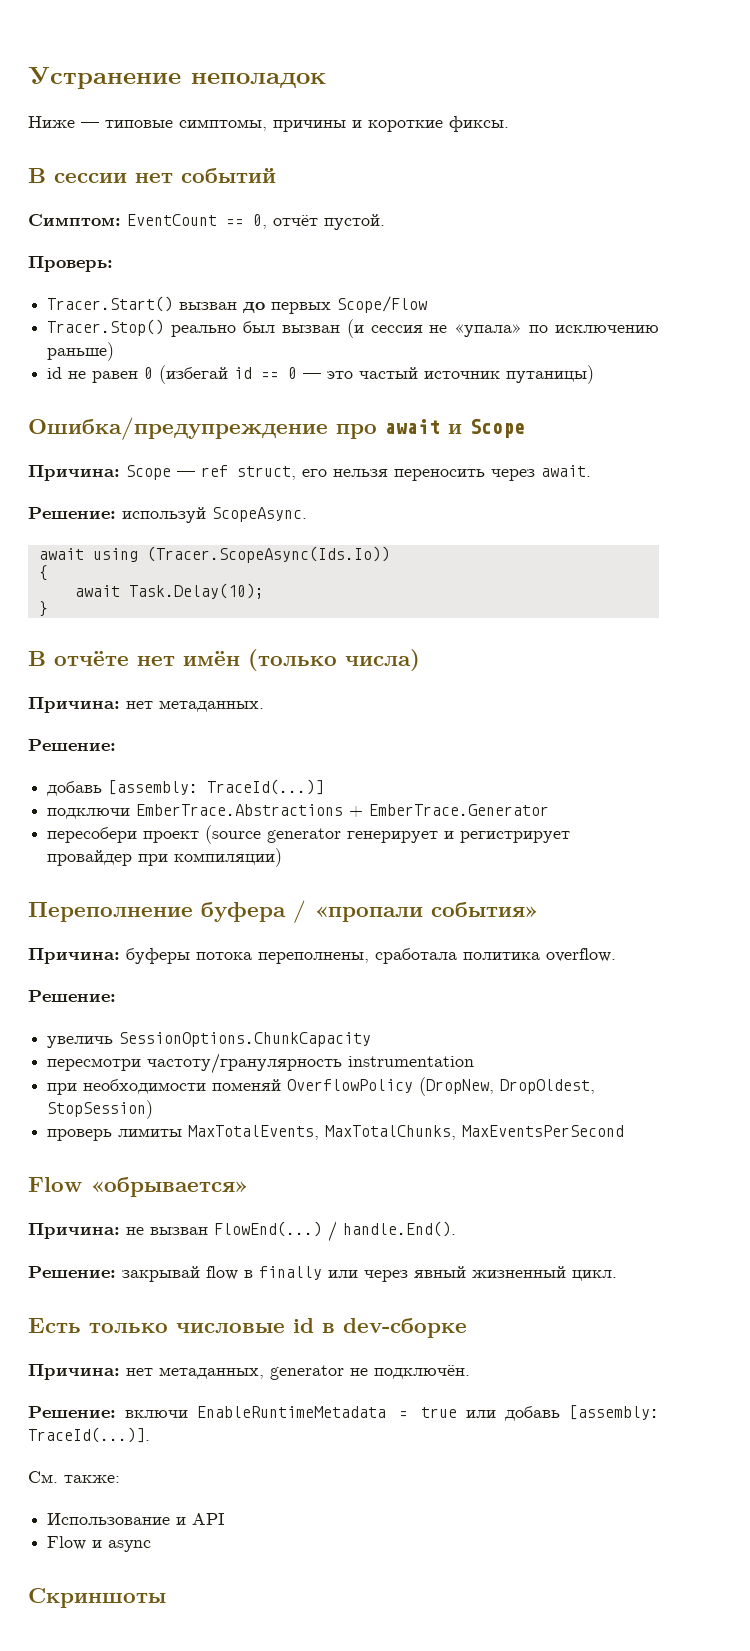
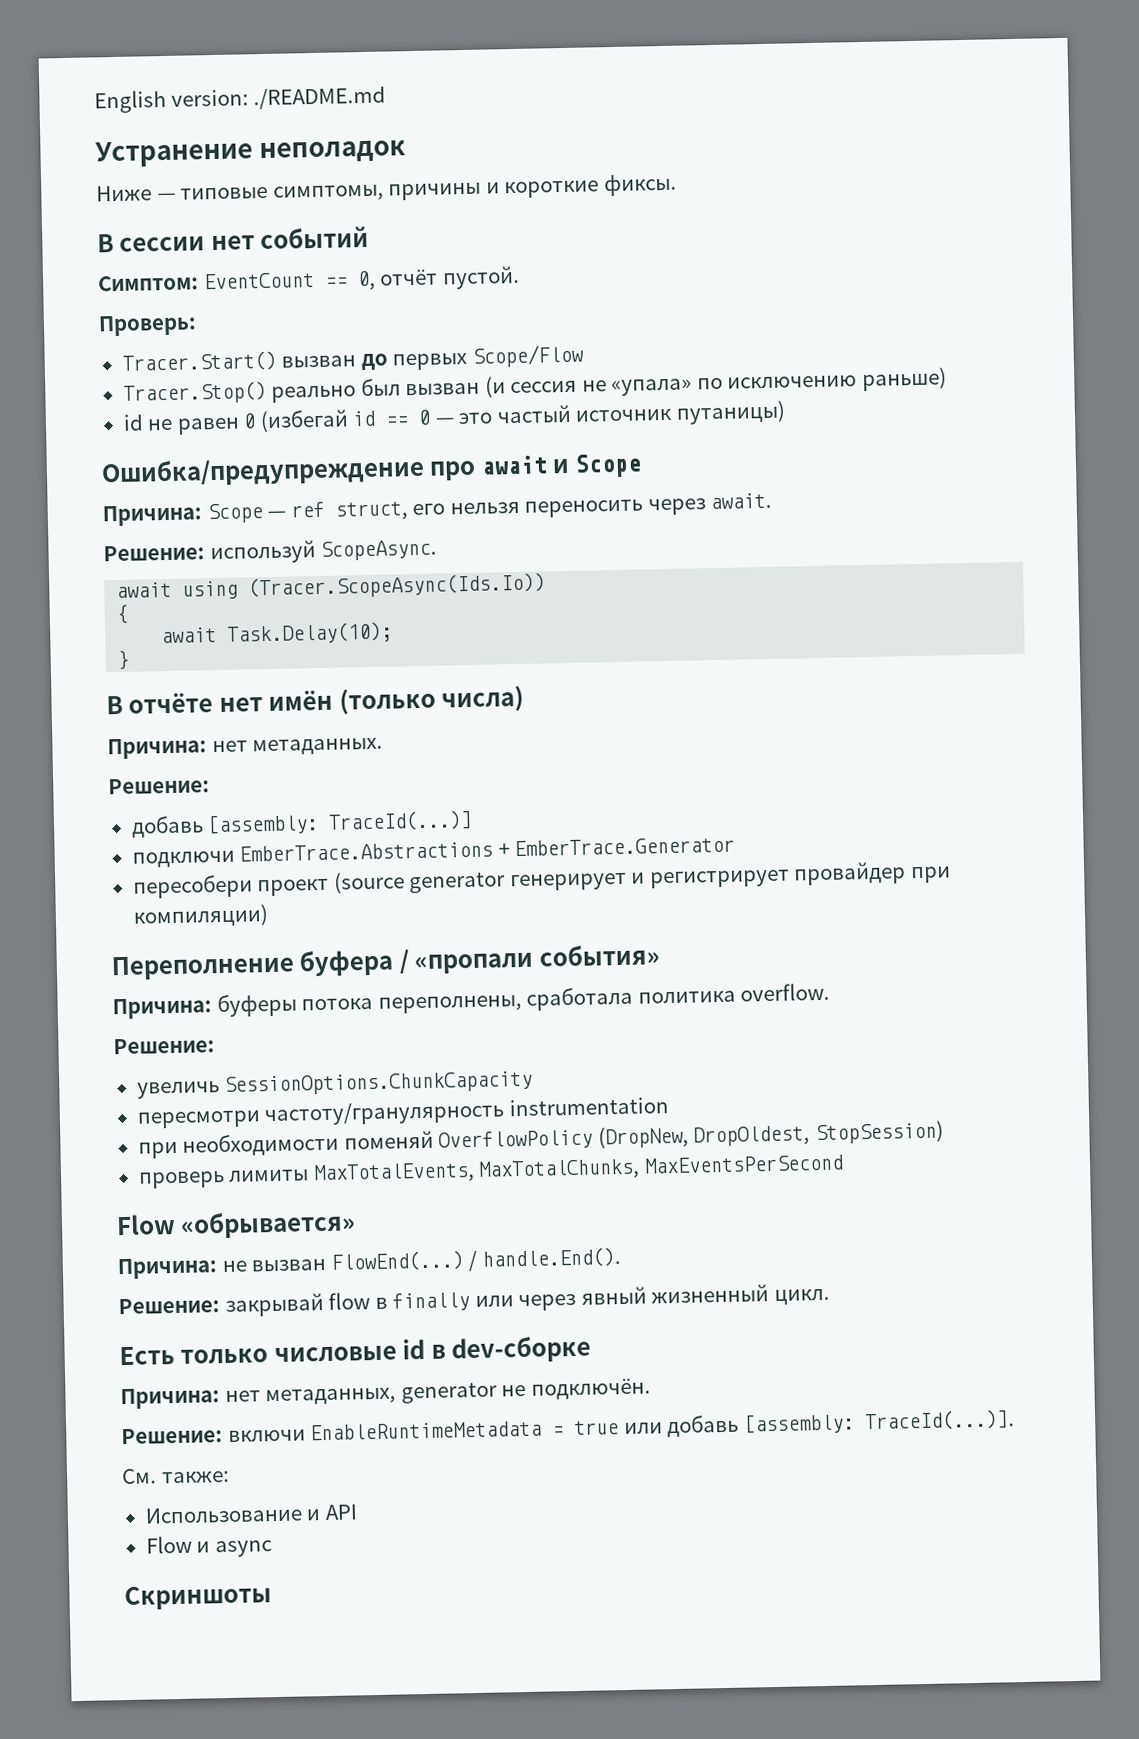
+ English version: ./README.md

